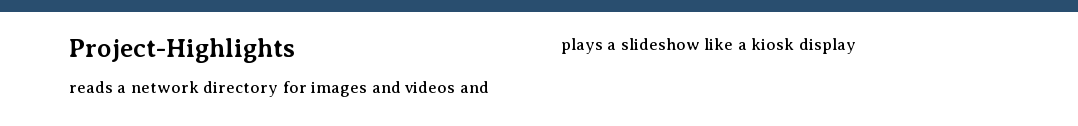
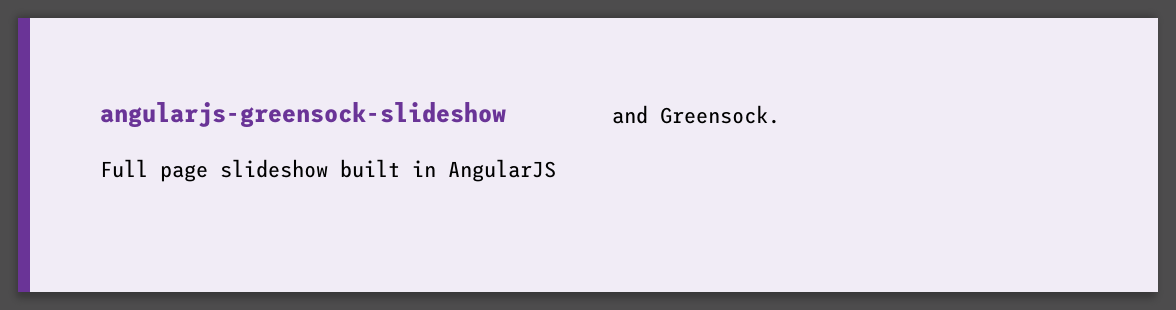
- Project-Highlights
- reads a network directory for images and videos and plays a slideshow like a kiosk display
+ angularjs-greensock-slideshow
+ Full page slideshow built in AngularJS and Greensock.

